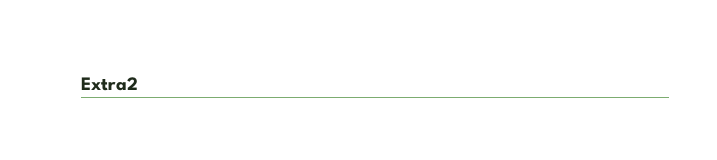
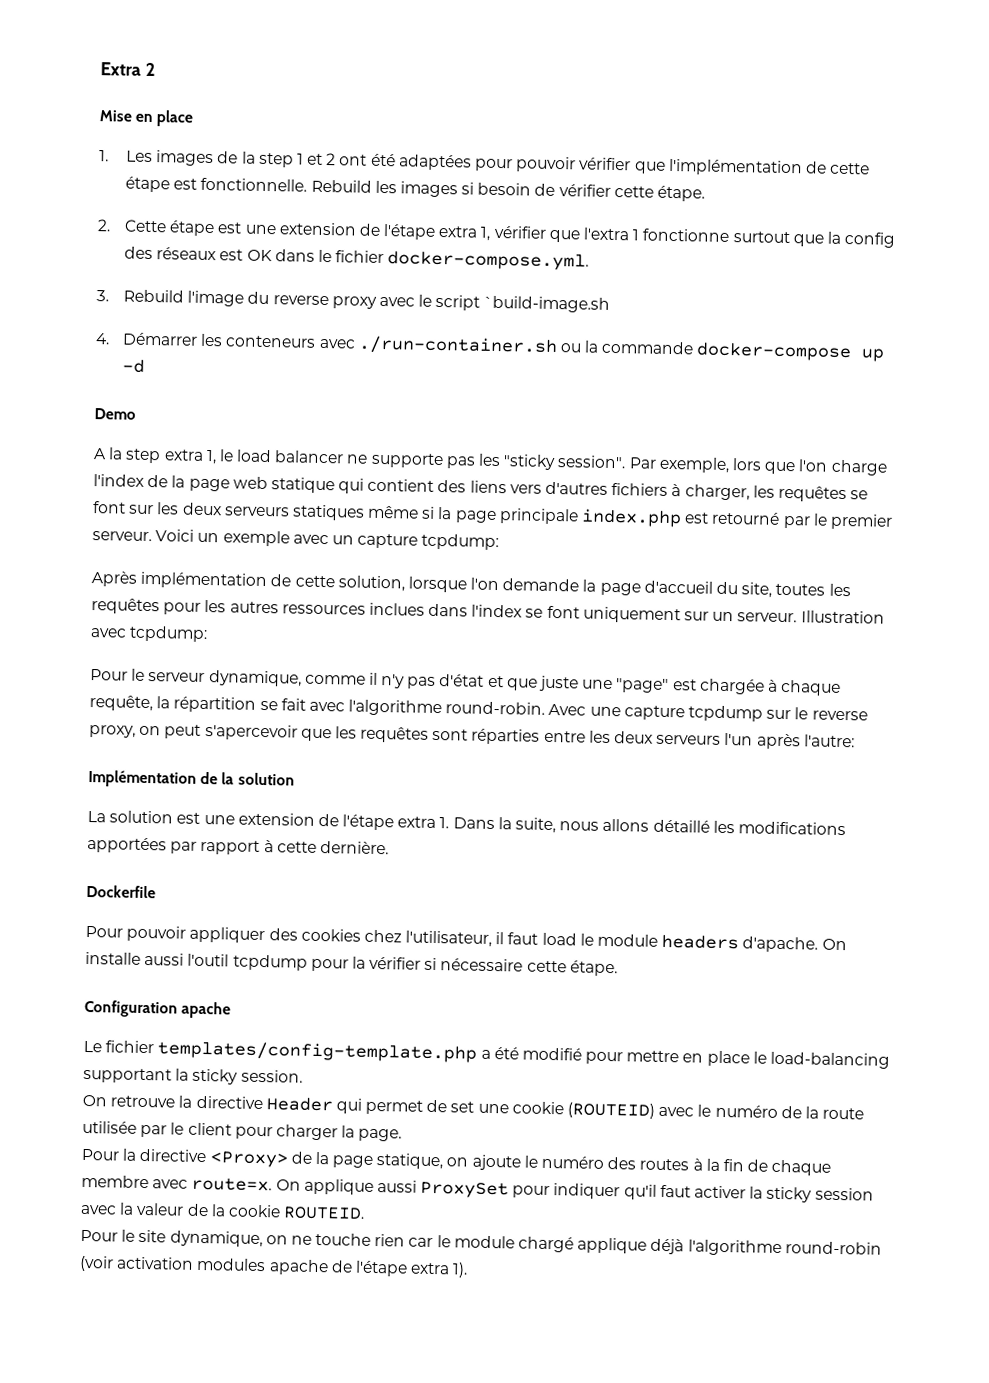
- Extra2
+ Extra 2
+ Mise en place
+ 1. Les images de la step 1 et 2 ont été adaptées pour pouvoir vérifier que l'implémentation de cette étape est fonctionnelle. Rebuild les images si besoin de vérifier cette étape.
+ 2. Cette étape est une extension de l'étape extra 1, vérifier que l'extra 1 fonctionne surtout que la config des réseaux est OK dans le fichier docker-compose.yml.
+ 3. Rebuild l'image du reverse proxy avec le script `build-image.sh
+ 4. Démarrer les conteneurs avec ./run-container.sh ou la commande docker-compose up -d
+ Demo
+ A la step extra 1, le load balancer ne supporte pas les "sticky session". Par exemple, lors que l'on charge l'index de la page web statique qui contient des liens vers d'autres fichiers à charger, les requêtes se font sur les deux serveurs statiques même si la page principale index.php est retourné par le premier serveur. Voici un exemple avec un capture tcpdump:
+ Après implémentation de cette solution, lorsque l'on demande la page d'accueil du site, toutes les requêtes pour les autres ressources inclues dans l'index se font uniquement sur un serveur. Illustration avec tcpdump:
+ Pour le serveur dynamique, comme il n'y pas d'état et que juste une "page" est chargée à chaque requête, la répartition se fait avec l'algorithme round-robin. Avec une capture tcpdump sur le reverse proxy, on peut s'apercevoir que les requêtes sont réparties entre les deux serveurs l'un après l'autre:
+ Implémentation de la solution
+ La solution est une extension de l'étape extra 1. Dans la suite, nous allons détaillé les modifications apportées par rapport à cette dernière.
+ Dockerfile
+ Pour pouvoir appliquer des cookies chez l'utilisateur, il faut load le module headers d'apache. On installe aussi l'outil tcpdump pour la vérifier si nécessaire cette étape.
+ Configuration apache
+ Le fichier templates/config-template.php a été modifié pour mettre en place le load-balancing supportant la sticky session.
+ On retrouve la directive Header qui permet de set une cookie (ROUTEID) avec le numéro de la route utilisée par le client pour charger la page.
+ Pour la directive <Proxy> de la page statique, on ajoute le numéro des routes à la fin de chaque membre avec route=x. On applique aussi ProxySet pour indiquer qu'il faut activer la sticky session avec la valeur de la cookie ROUTEID.
+ Pour le site dynamique, on ne touche rien car le module chargé applique déjà l'algorithme round-robin (voir activation modules apache de l'étape extra 1).

